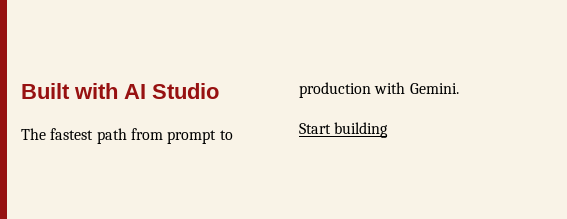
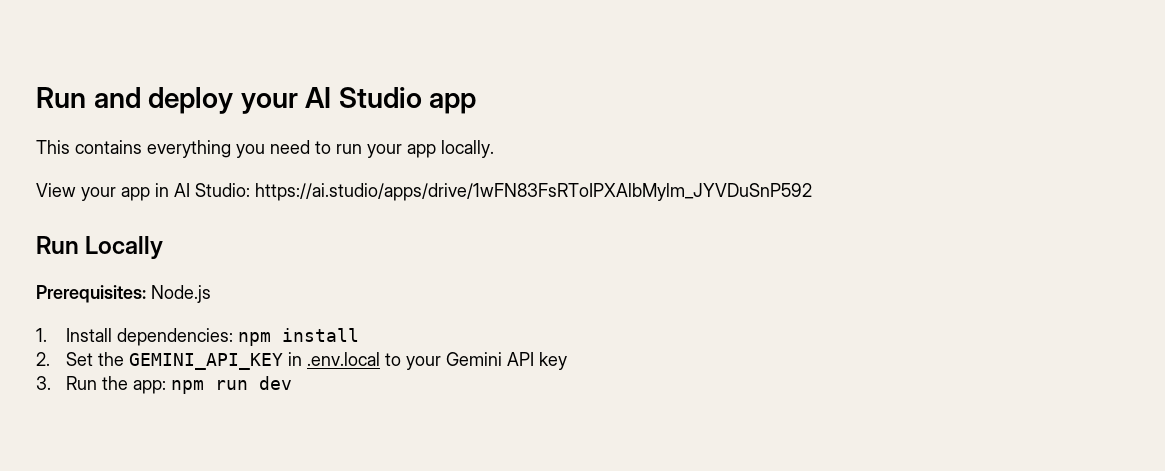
- Built with AI Studio
- The fastest path from prompt to production with Gemini.
- Start building
+ Run and deploy your AI Studio app
+ This contains everything you need to run your app locally.
+ View your app in AI Studio: https://ai.studio/apps/drive/1wFN83FsRToIPXAlbMylm_JYVDuSnP592
+ Run Locally
+ Prerequisites: Node.js
+ 1. Install dependencies: npm install
+ 2. Set the GEMINI_API_KEY in .env.local to your Gemini API key
+ 3. Run the app: npm run dev

